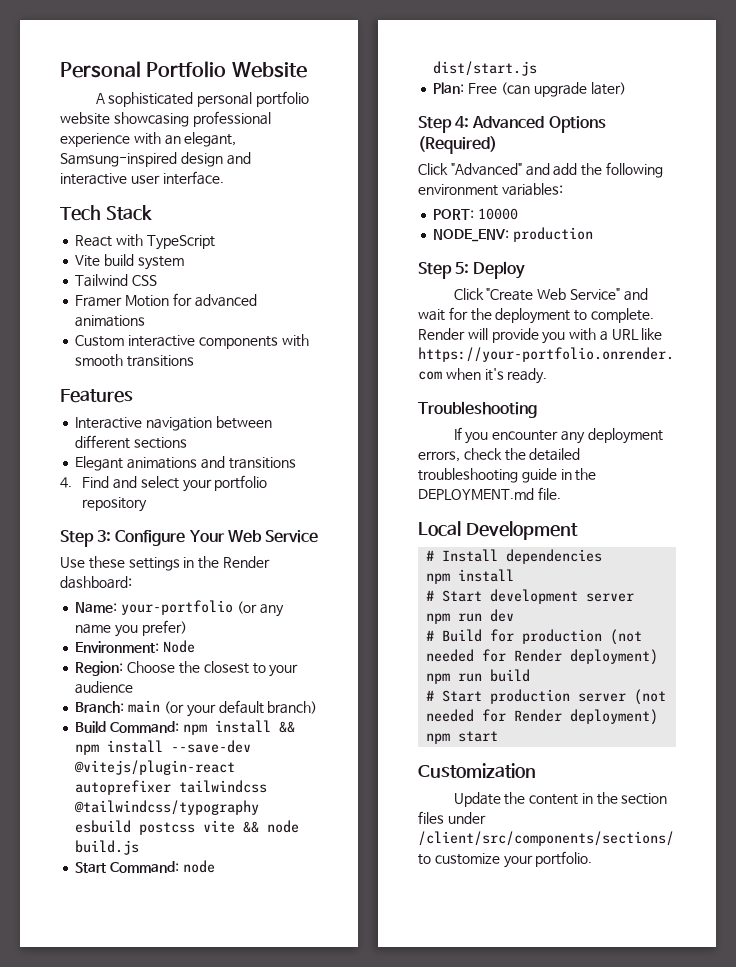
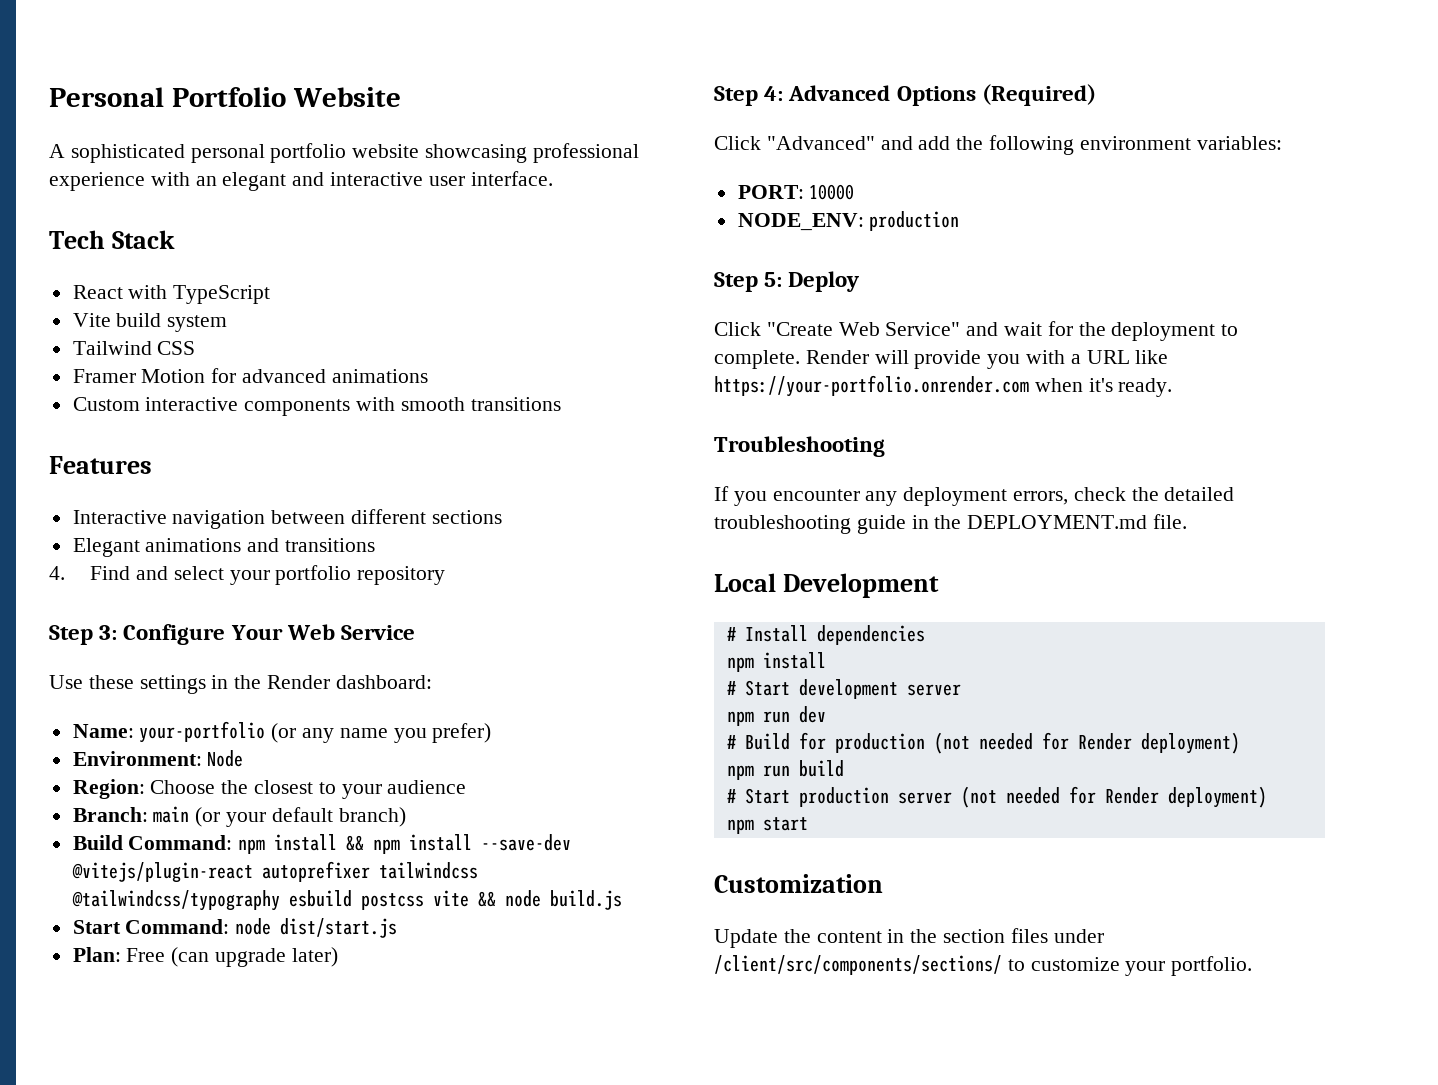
- A sophisticated personal portfolio website showcasing professional experience with an elegant, Samsung-inspired design and interactive user interface.
+ A sophisticated personal portfolio website showcasing professional experience with an elegant and interactive user interface.

